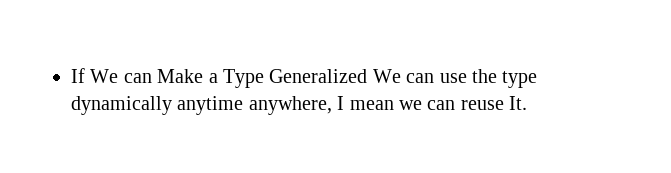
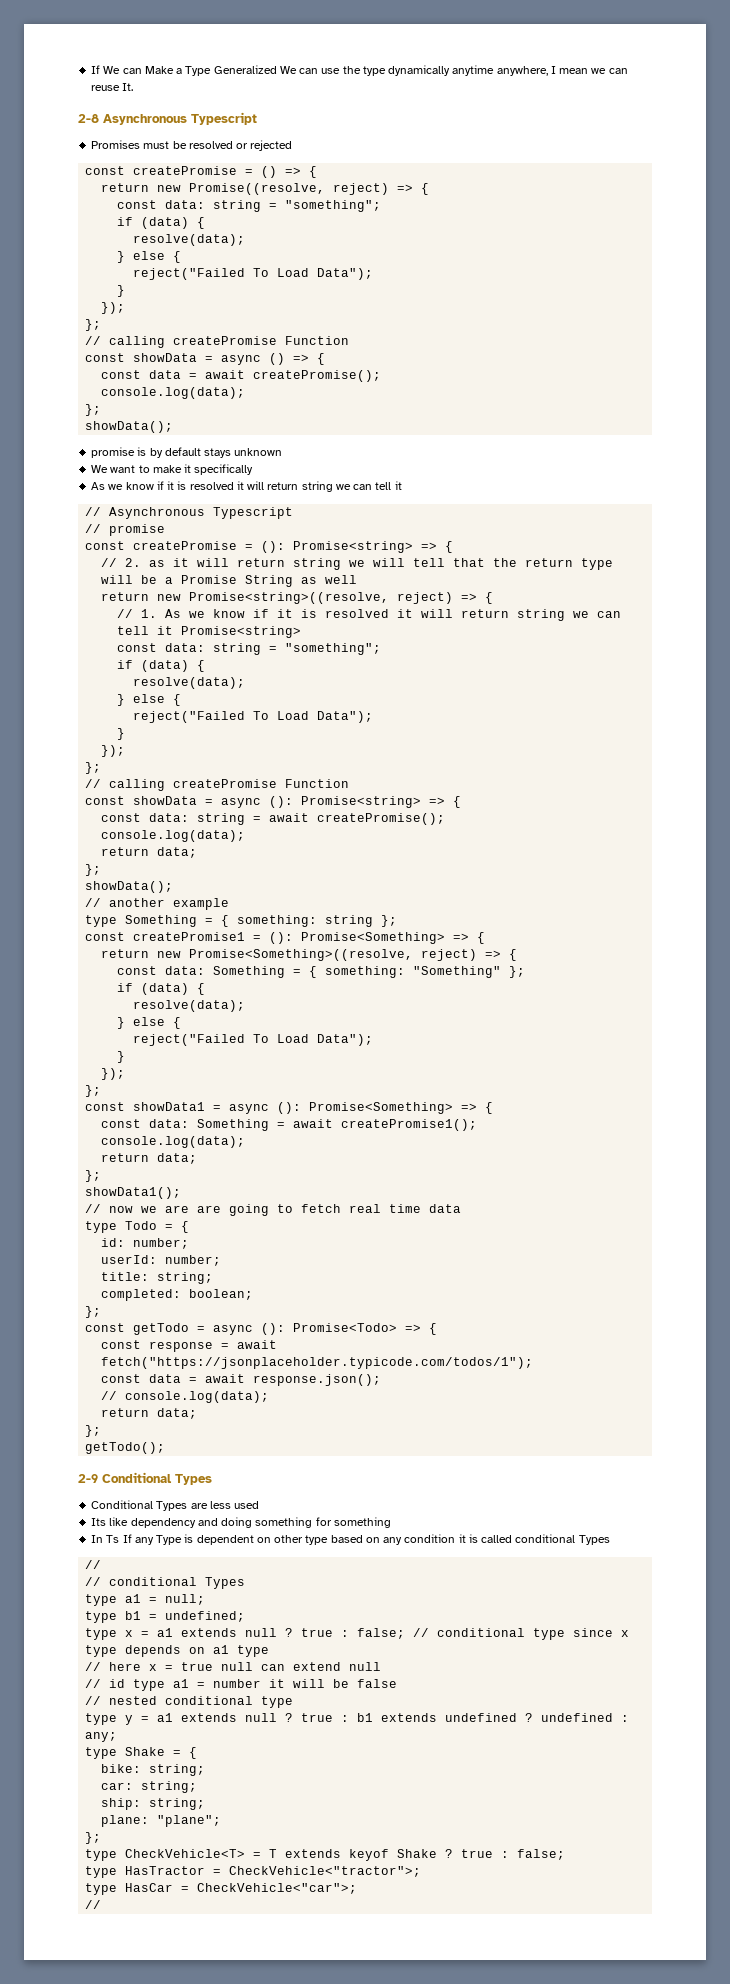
+ 2-8 Asynchronous Typescript
+ Promises must be resolved or rejected
+ const createPromise = () => {
+ return new Promise((resolve, reject) => {
+ const data: string = "something";
+ if (data) {
+ resolve(data);
+ } else {
+ reject("Failed To Load Data");
+ }
+ });
+ };
+ // calling createPromise Function
+ const showData = async () => {
+ const data = await createPromise();
+ console.log(data);
+ };
+ showData();
+ promise is by default stays unknown
+ We want to make it specifically
+ As we know if it is resolved it will return string we can tell it
+ // Asynchronous Typescript
+ // promise
+ const createPromise = (): Promise<string> => {
+ // 2. as it will return string we will tell that the return type will be a Promise String as well
+ return new Promise<string>((resolve, reject) => {
+ // 1. As we know if it is resolved it will return string we can tell it Promise<string>
+ const data: string = "something";
+ if (data) {
+ resolve(data);
+ } else {
+ reject("Failed To Load Data");
+ }
+ });
+ };
+ // calling createPromise Function
+ const showData = async (): Promise<string> => {
+ const data: string = await createPromise();
+ console.log(data);
+ return data;
+ };
+ showData();
+ // another example
+ type Something = { something: string };
+ const createPromise1 = (): Promise<Something> => {
+ return new Promise<Something>((resolve, reject) => {
+ const data: Something = { something: "Something" };
+ if (data) {
+ resolve(data);
+ } else {
+ reject("Failed To Load Data");
+ }
+ });
+ };
+ const showData1 = async (): Promise<Something> => {
+ const data: Something = await createPromise1();
+ console.log(data);
+ return data;
+ };
+ showData1();
+ // now we are are going to fetch real time data
+ type Todo = {
+ id: number;
+ userId: number;
+ title: string;
+ completed: boolean;
+ };
+ const getTodo = async (): Promise<Todo> => {
+ const response = await fetch("https://jsonplaceholder.typicode.com/todos/1");
+ const data = await response.json();
+ // console.log(data);
+ return data;
+ };
+ getTodo();
+ 2-9 Conditional Types
+ Conditional Types are less used
+ Its like dependency and doing something for something
+ In Ts If any Type is dependent on other type based on any condition it is called conditional Types
+ //
+ // conditional Types
+ type a1 = null;
+ type b1 = undefined;
+ type x = a1 extends null ? true : false; // conditional type since x type depends on a1 type
+ // here x = true null can extend null
+ // id type a1 = number it will be false
+ // nested conditional type
+ type y = a1 extends null ? true : b1 extends undefined ? undefined : any;
+ type Shake = {
+ bike: string;
+ car: string;
+ ship: string;
+ plane: "plane";
+ };
+ type CheckVehicle<T> = T extends keyof Shake ? true : false;
+ type HasTractor = CheckVehicle<"tractor">;
+ type HasCar = CheckVehicle<"car">;
+ //

